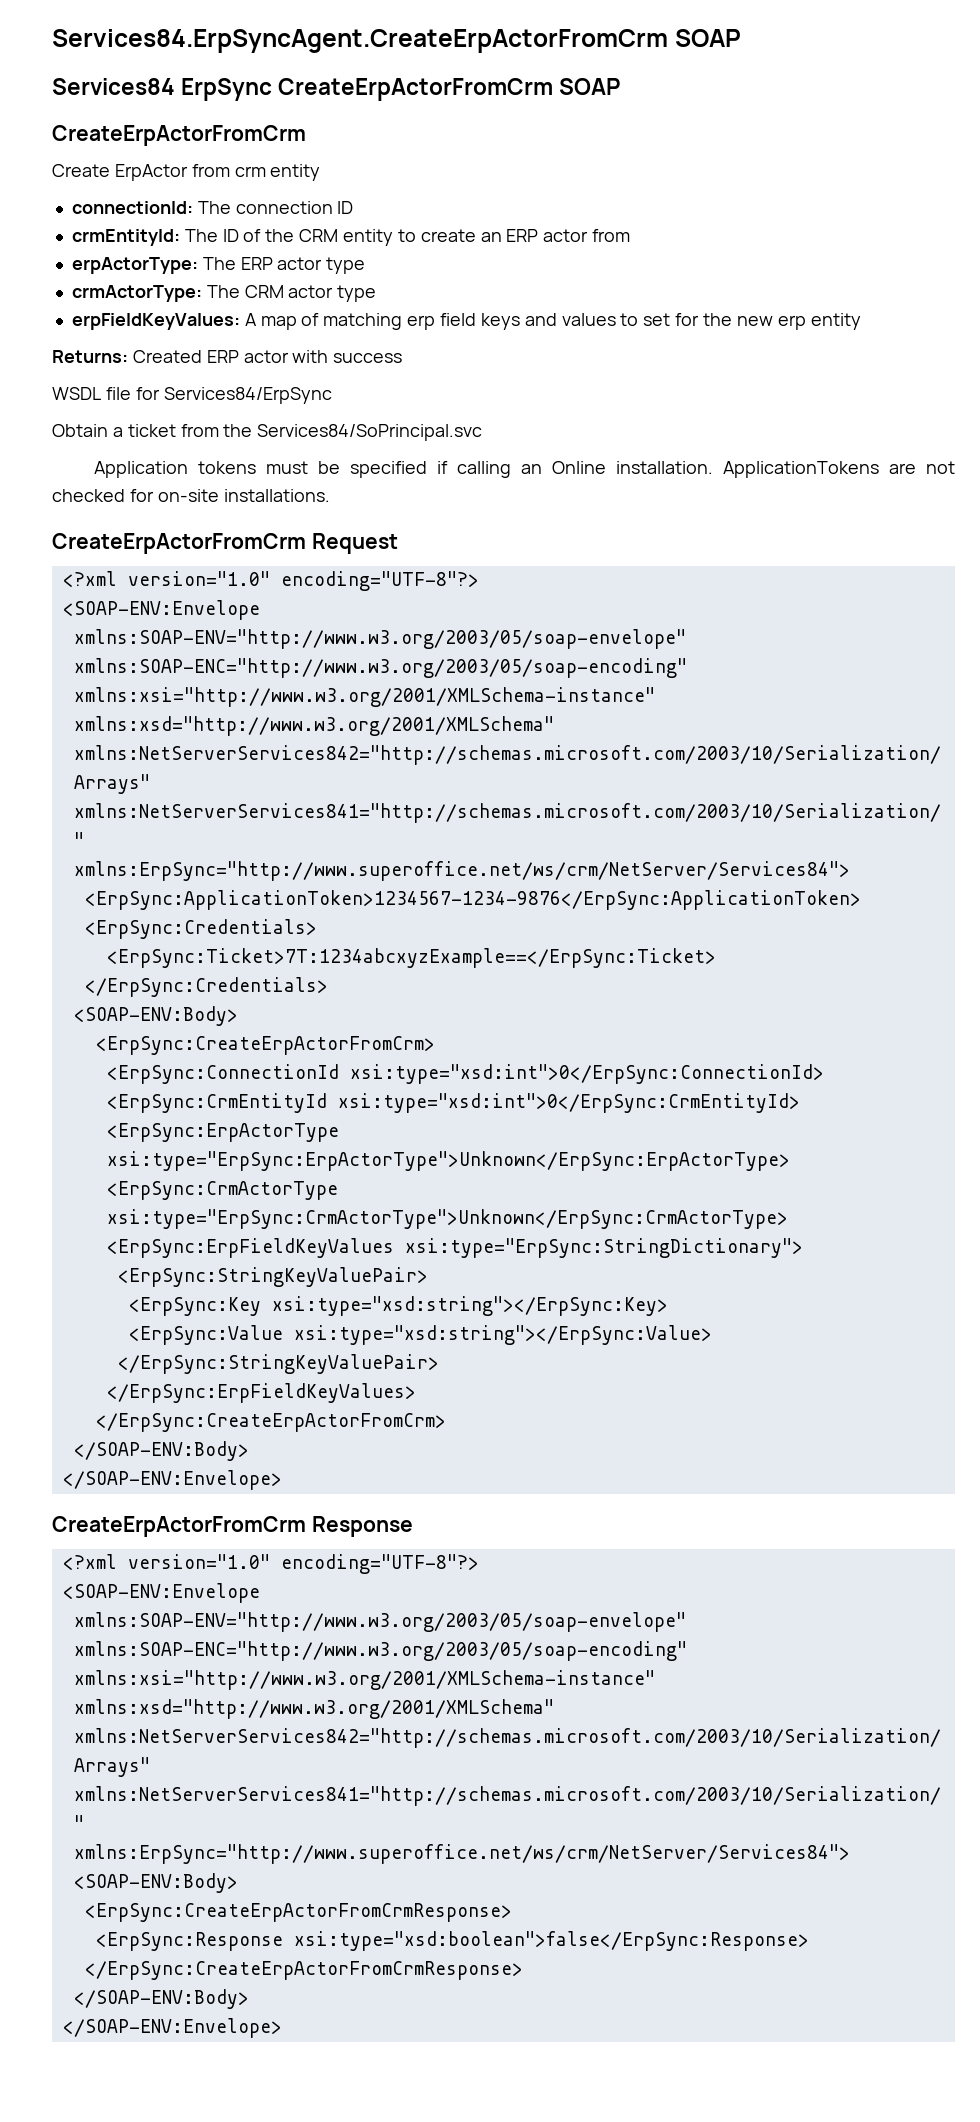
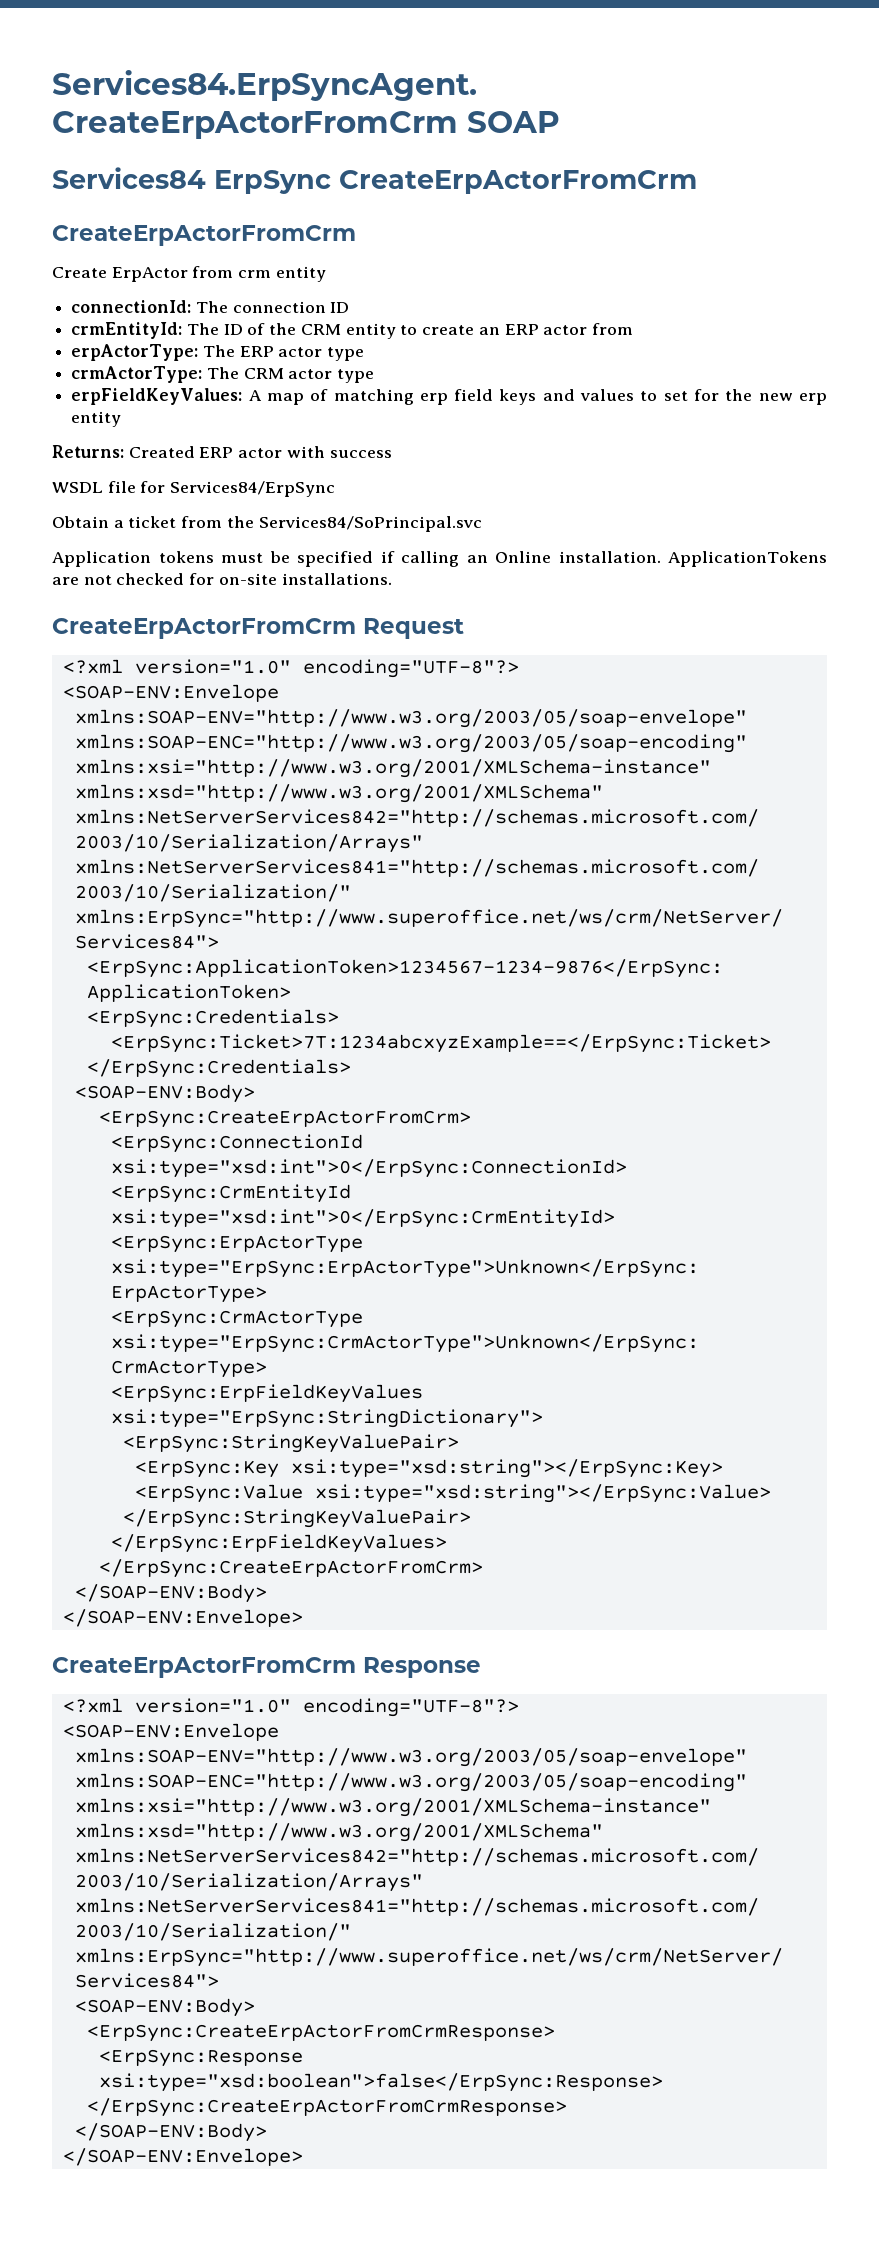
- Services84 ErpSync CreateErpActorFromCrm SOAP
+ Services84 ErpSync CreateErpActorFromCrm

